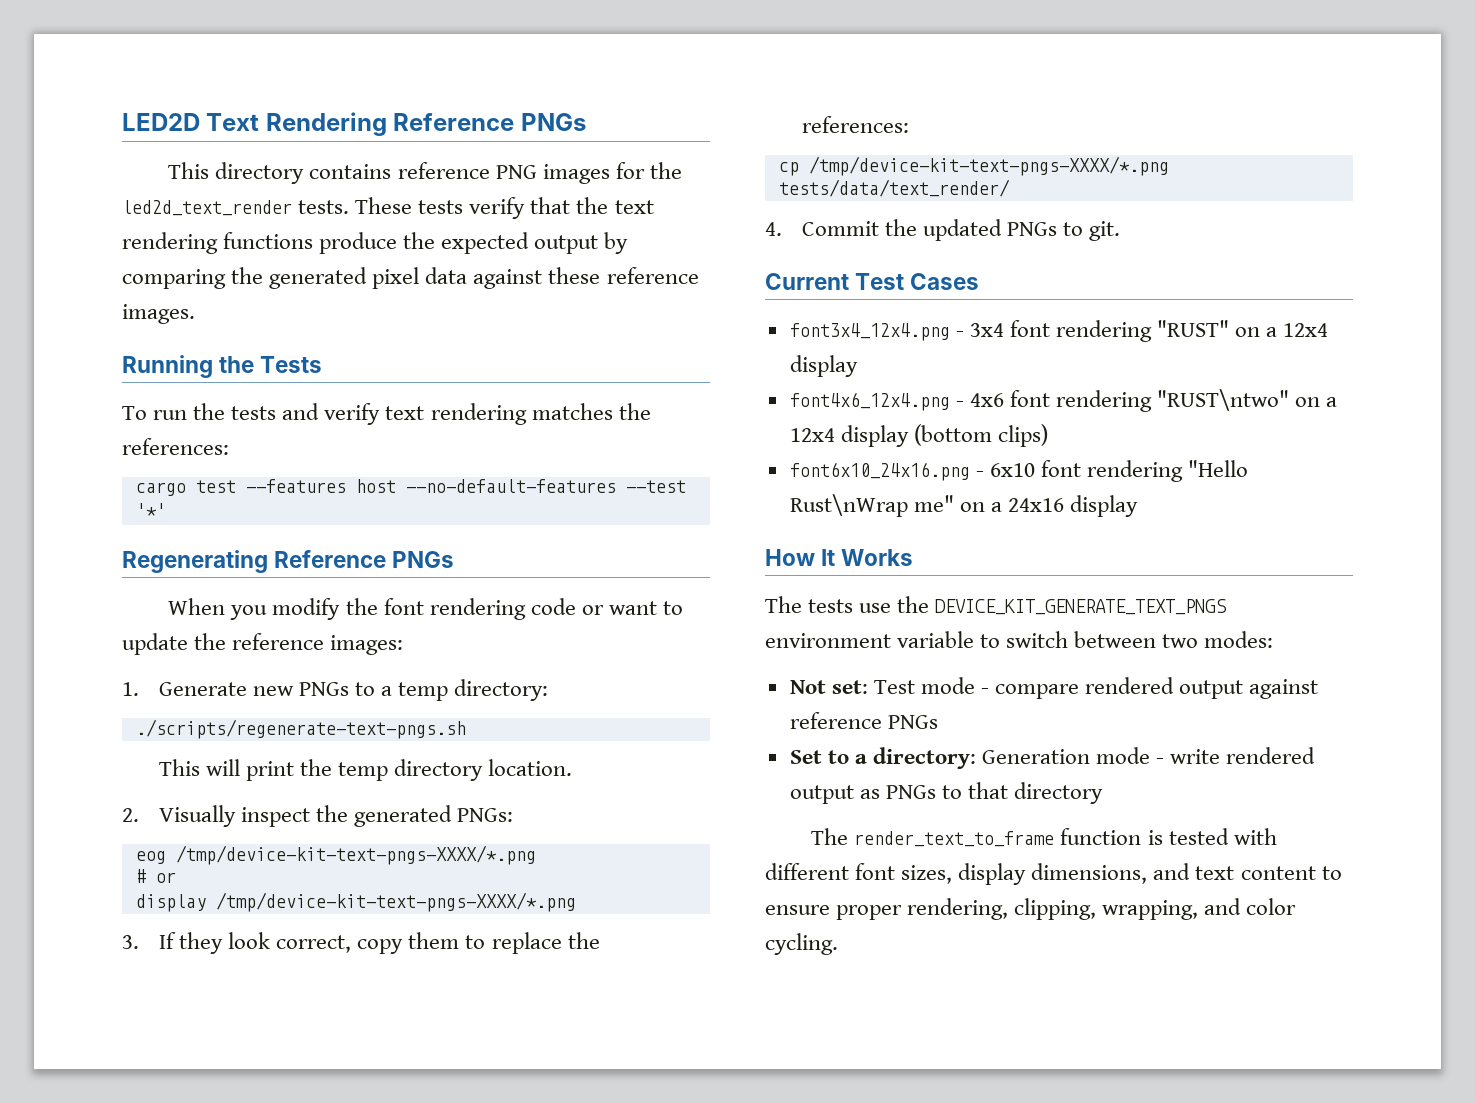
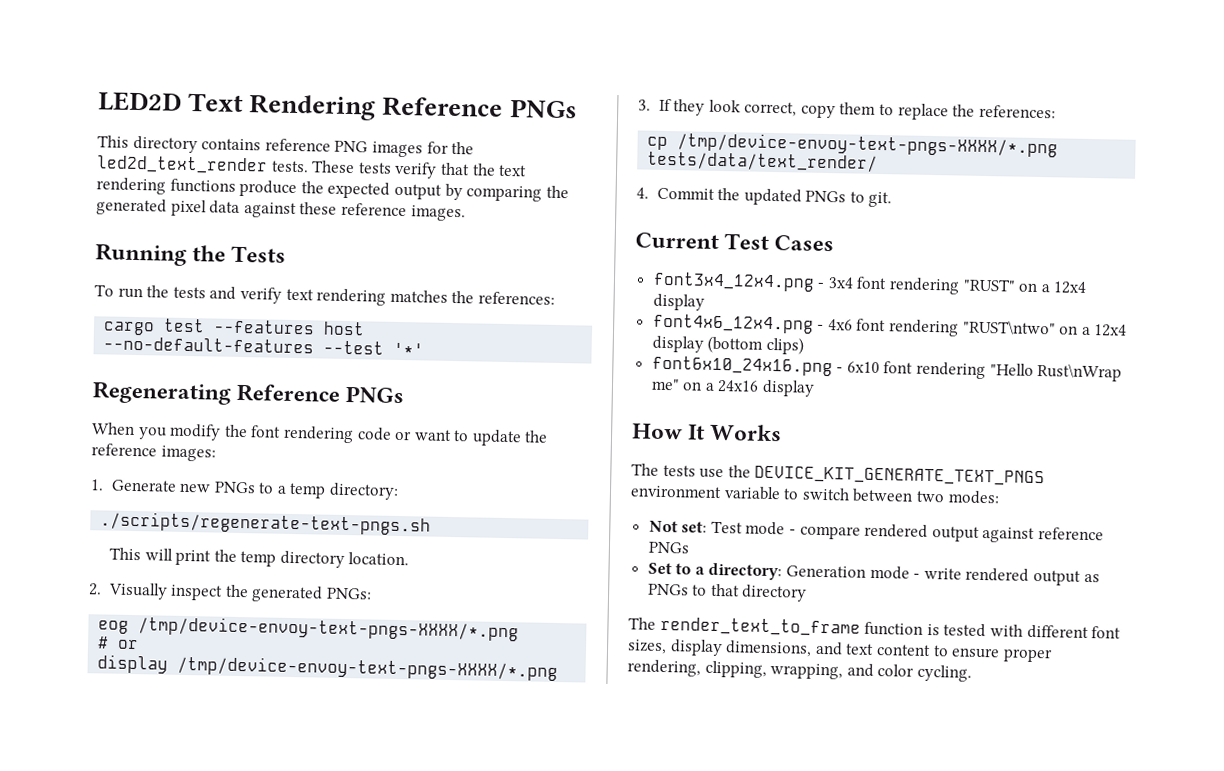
- eog /tmp/device-kit-text-pngs-XXXX/*.png
+ eog /tmp/device-envoy-text-pngs-XXXX/*.png
- display /tmp/device-kit-text-pngs-XXXX/*.png
+ display /tmp/device-envoy-text-pngs-XXXX/*.png
- cp /tmp/device-kit-text-pngs-XXXX/*.png tests/data/text_render/
+ cp /tmp/device-envoy-text-pngs-XXXX/*.png tests/data/text_render/

